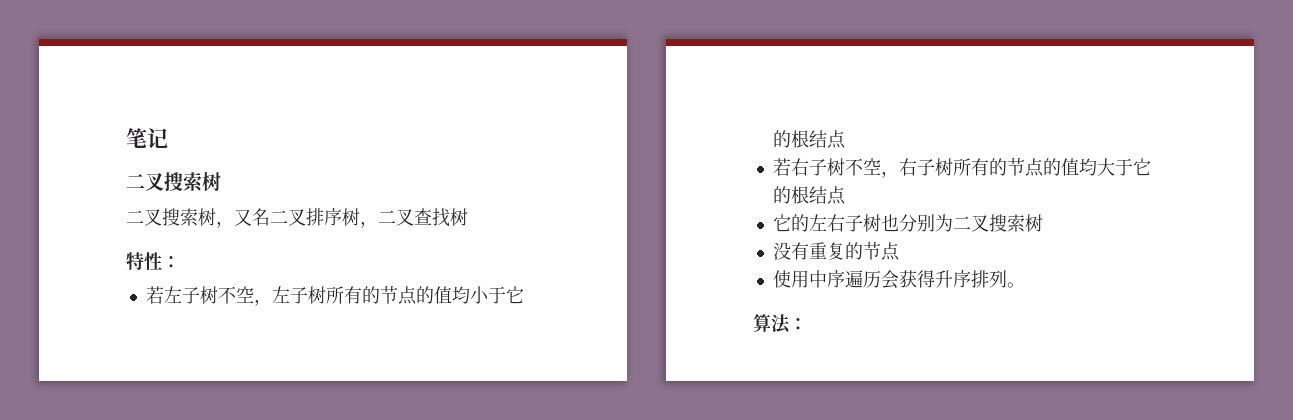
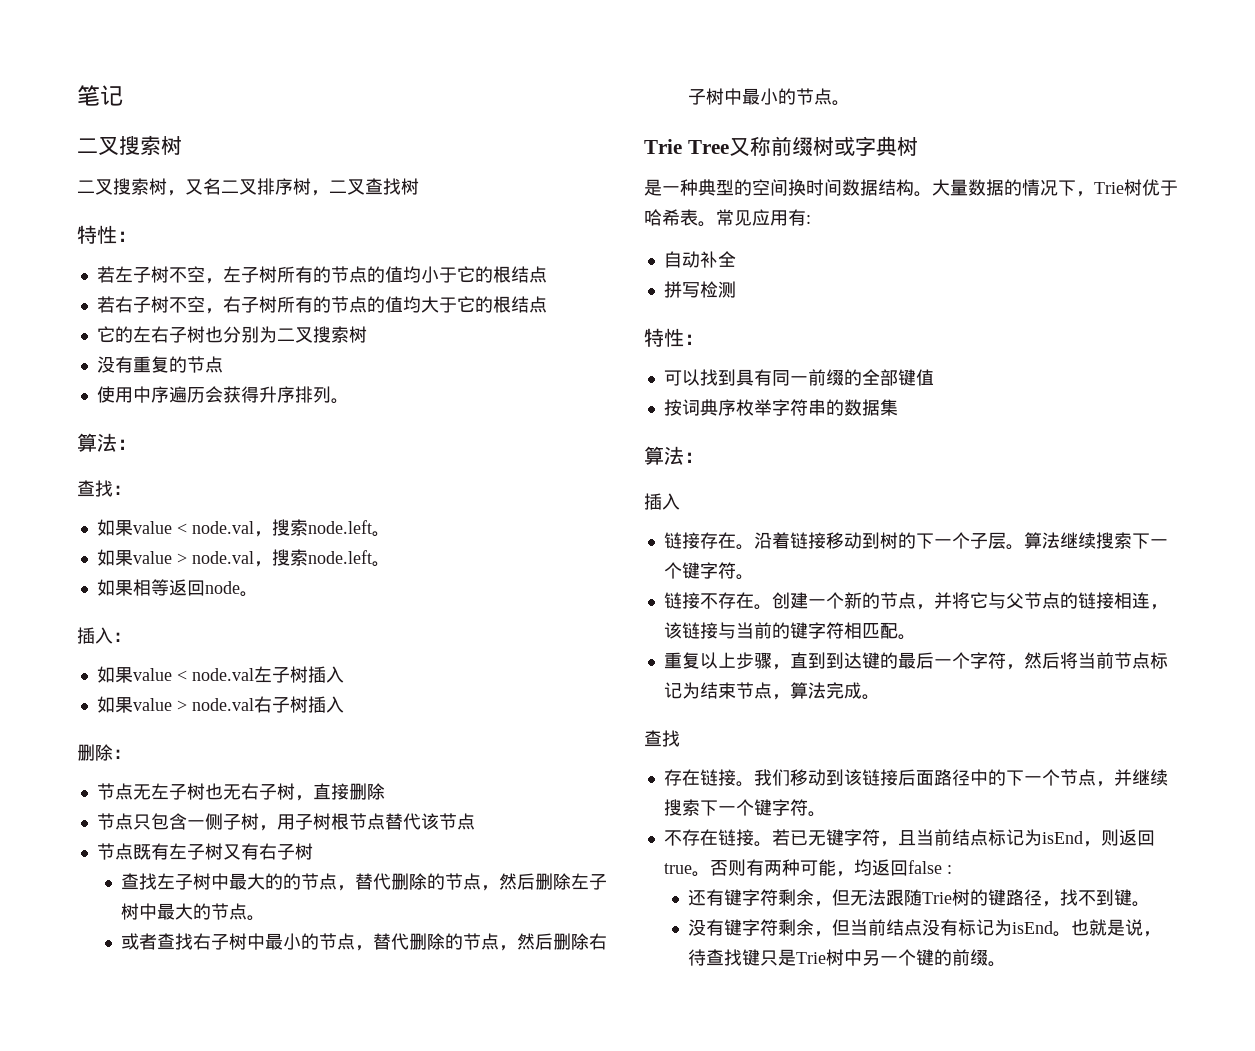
+ 查找：
+ 如果value < node.val，搜索node.left。
+ 如果value > node.val，搜索node.left。
+ 如果相等返回node。
+ 插入：
+ 如果value < node.val左子树插入
+ 如果value > node.val右子树插入
+ 删除：
+ 节点无左子树也无右子树，直接删除
+ 节点只包含一侧子树，用子树根节点替代该节点
+ 节点既有左子树又有右子树
+ 查找左子树中最大的的节点，替代删除的节点，然后删除左子树中最大的节点。
+ 或者查找右子树中最小的节点，替代删除的节点，然后删除右子树中最小的节点。
+ Trie Tree又称前缀树或字典树
+ 是一种典型的空间换时间数据结构。大量数据的情况下，Trie树优于哈希表。常见应用有:
+ 自动补全
+ 拼写检测
+ 特性：
+ 可以找到具有同一前缀的全部键值
+ 按词典序枚举字符串的数据集
+ 算法：
+ 插入
+ 链接存在。沿着链接移动到树的下一个子层。算法继续搜索下一个键字符。
+ 链接不存在。创建一个新的节点，并将它与父节点的链接相连，该链接与当前的键字符相匹配。
+ 重复以上步骤，直到到达键的最后一个字符，然后将当前节点标记为结束节点，算法完成。
+ 查找
+ 存在链接。我们移动到该链接后面路径中的下一个节点，并继续搜索下一个键字符。
+ 不存在链接。若已无键字符，且当前结点标记为isEnd，则返回true。否则有两种可能，均返回false :
+ 还有键字符剩余，但无法跟随Trie树的键路径，找不到键。
+ 没有键字符剩余，但当前结点没有标记为isEnd。也就是说，待查找键只是Trie树中另一个键的前缀。

